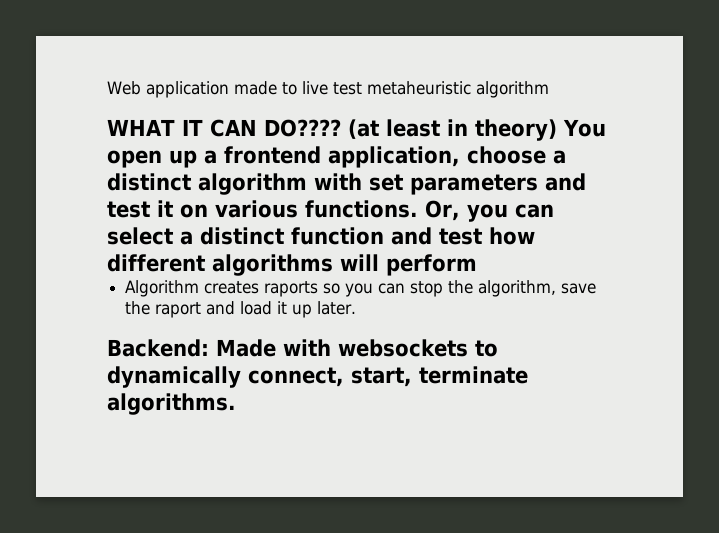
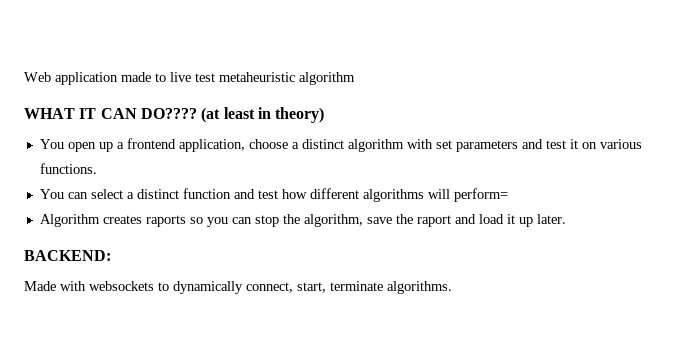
- (at least in theory) You open up a frontend application, choose a distinct algorithm with set parameters and test it on various functions. Or, you can select a distinct function and test how different algorithms will perform
+ (at least in theory)
+ You open up a frontend application, choose a distinct algorithm with set parameters and test it on various functions.
+ You can select a distinct function and test how different algorithms will perform=
- Backend: Made with websockets to dynamically connect, start, terminate algorithms.
+ BACKEND:
+ Made with websockets to dynamically connect, start, terminate algorithms.

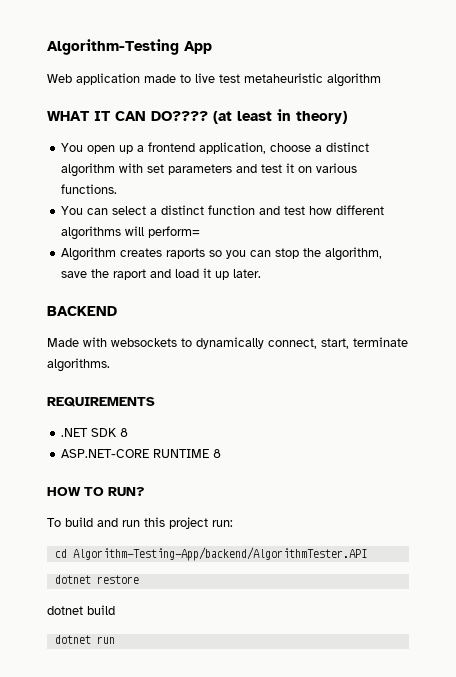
+ Algorithm-Testing App
- BACKEND:
+ BACKEND
+ REQUIREMENTS
+ .NET SDK 8
+ ASP.NET-CORE RUNTIME 8
+ HOW TO RUN?
+ To build and run this project run:
+ cd Algorithm-Testing-App/backend/AlgorithmTester.API
+ dotnet restore
+ dotnet build
+ dotnet run

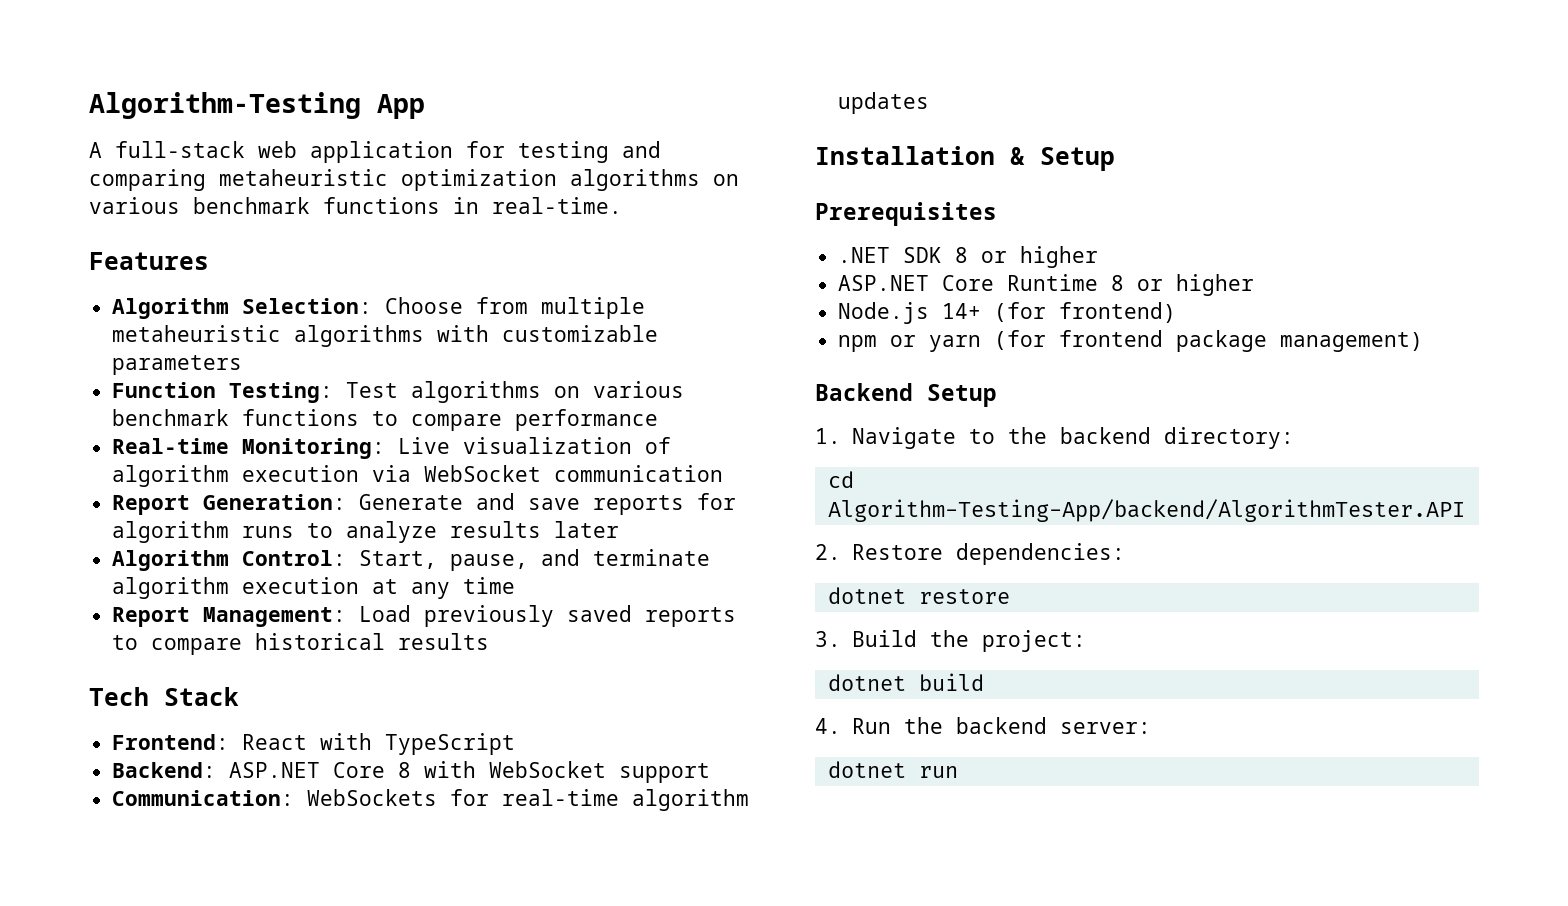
- Web application made to live test metaheuristic algorithm
- WHAT IT CAN DO???? (at least in theory)
- You open up a frontend application, choose a distinct algorithm with set parameters and test it on various functions.
- You can select a distinct function and test how different algorithms will perform=
- Algorithm creates raports so you can stop the algorithm, save the raport and load it up later.
- BACKEND
- Made with websockets to dynamically connect, start, terminate algorithms.
- REQUIREMENTS
- .NET SDK 8
- ASP.NET-CORE RUNTIME 8
- HOW TO RUN?
- To build and run this project run:
+ A full-stack web application for testing and comparing metaheuristic optimization algorithms on various benchmark functions in real-time.
+ Features
+ Algorithm Selection: Choose from multiple metaheuristic algorithms with customizable parameters
+ Function Testing: Test algorithms on various benchmark functions to compare performance
+ Real-time Monitoring: Live visualization of algorithm execution via WebSocket communication
+ Report Generation: Generate and save reports for algorithm runs to analyze results later
+ Algorithm Control: Start, pause, and terminate algorithm execution at any time
+ Report Management: Load previously saved reports to compare historical results
+ Tech Stack
+ Frontend: React with TypeScript
+ Backend: ASP.NET Core 8 with WebSocket support
+ Communication: WebSockets for real-time algorithm updates
+ Installation & Setup
+ Prerequisites
+ .NET SDK 8 or higher
+ ASP.NET Core Runtime 8 or higher
+ Node.js 14+ (for frontend)
+ npm or yarn (for frontend package management)
+ Backend Setup
+ 1. Navigate to the backend directory:
+ 2. Restore dependencies:
+ 3. Build the project:
  dotnet build
+ 4. Run the backend server:

